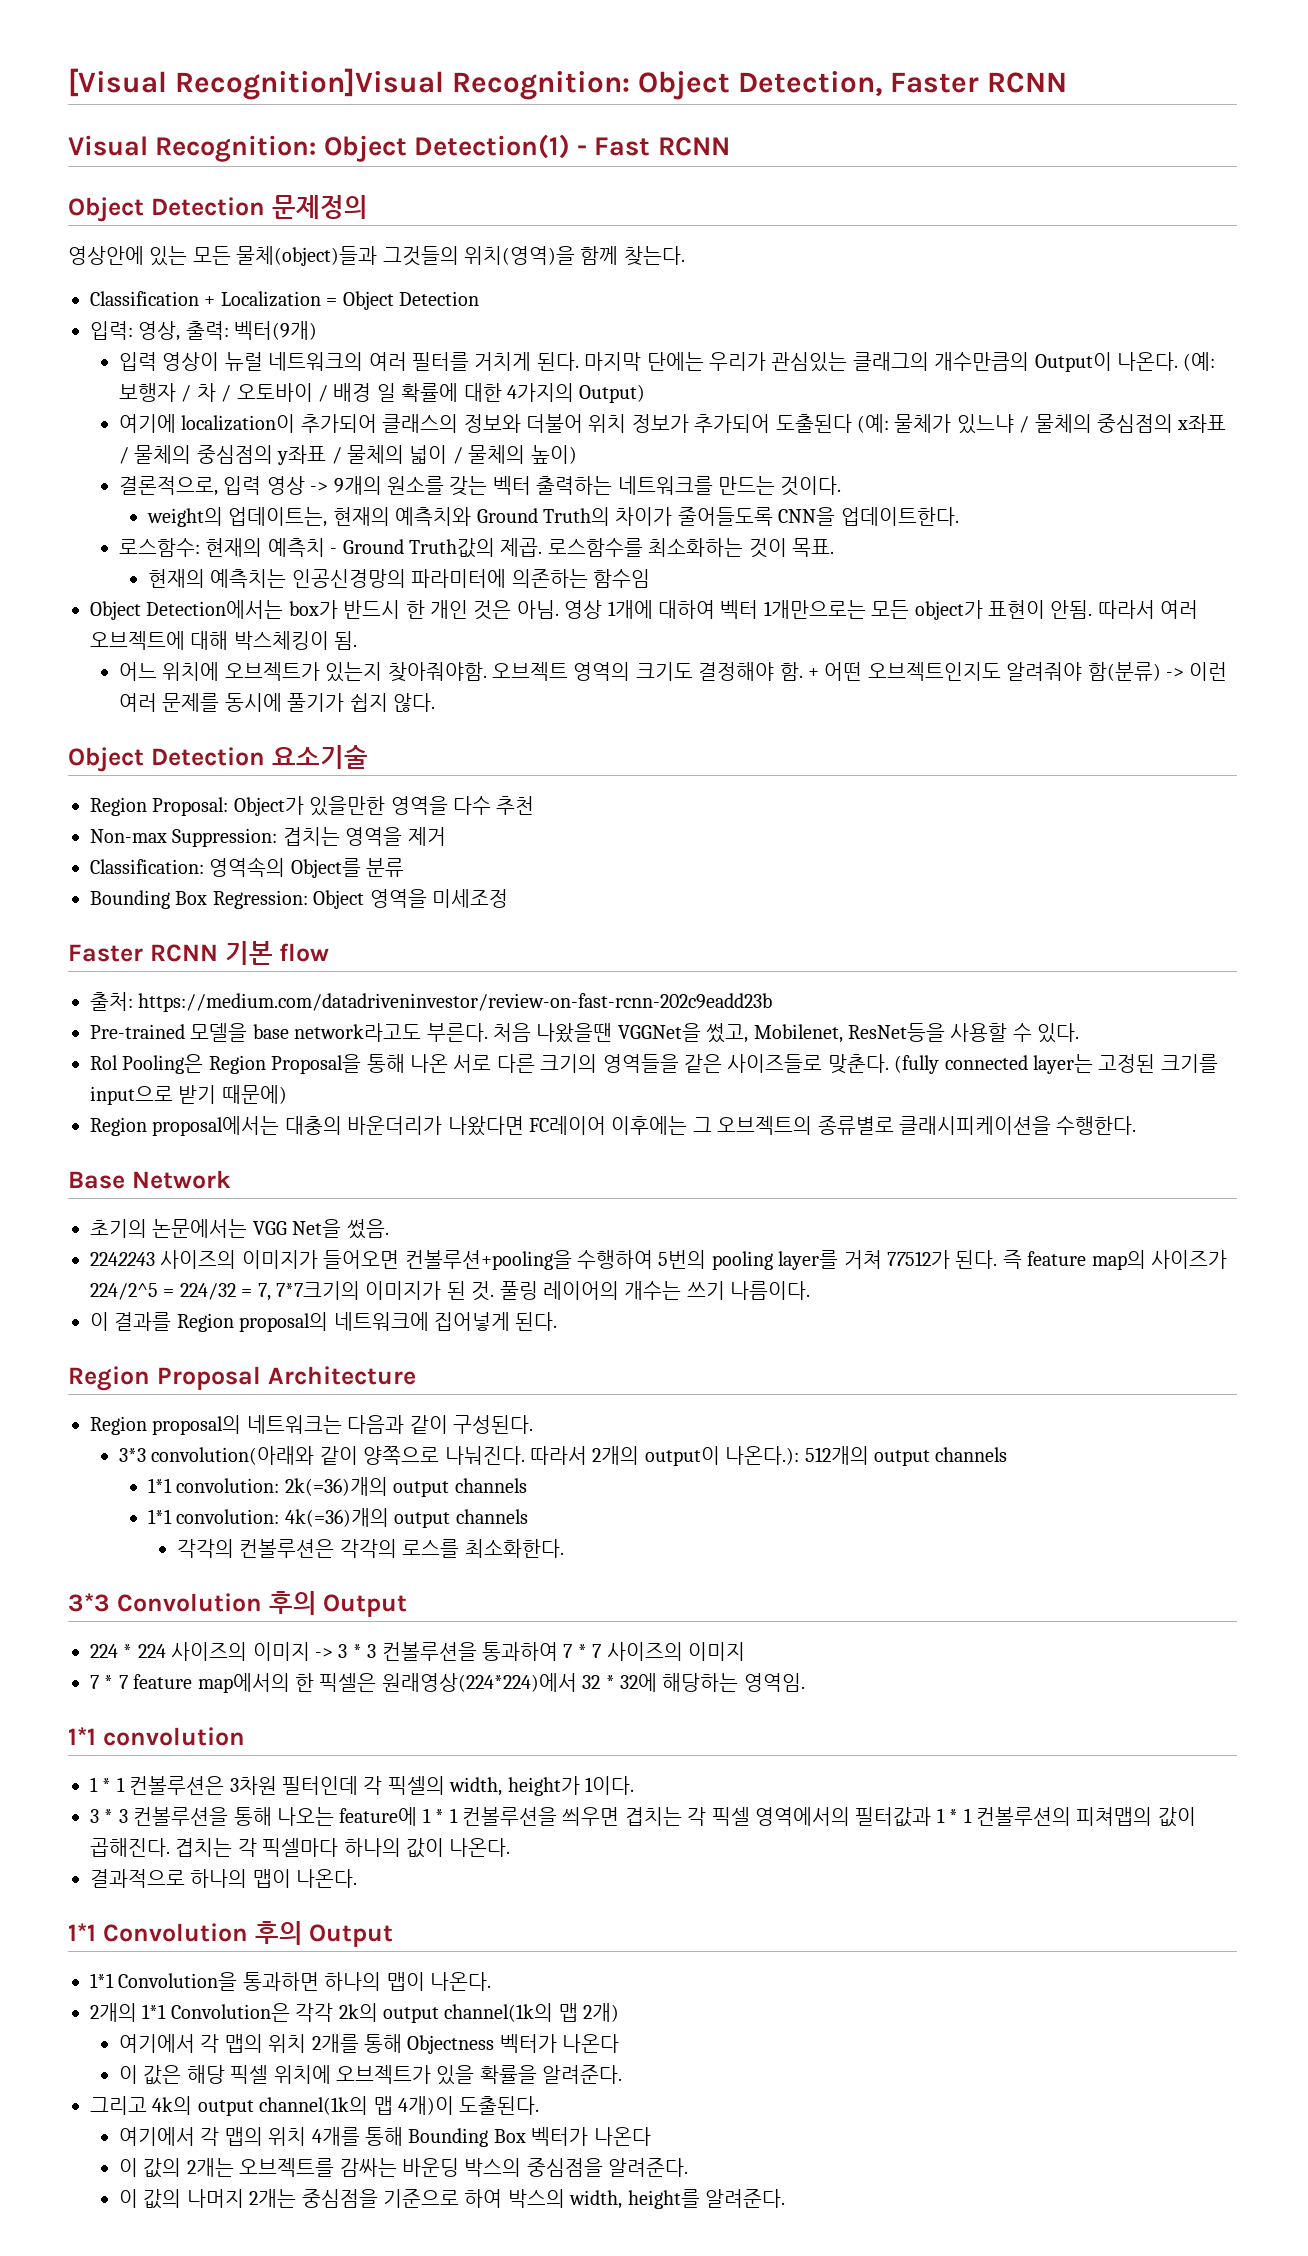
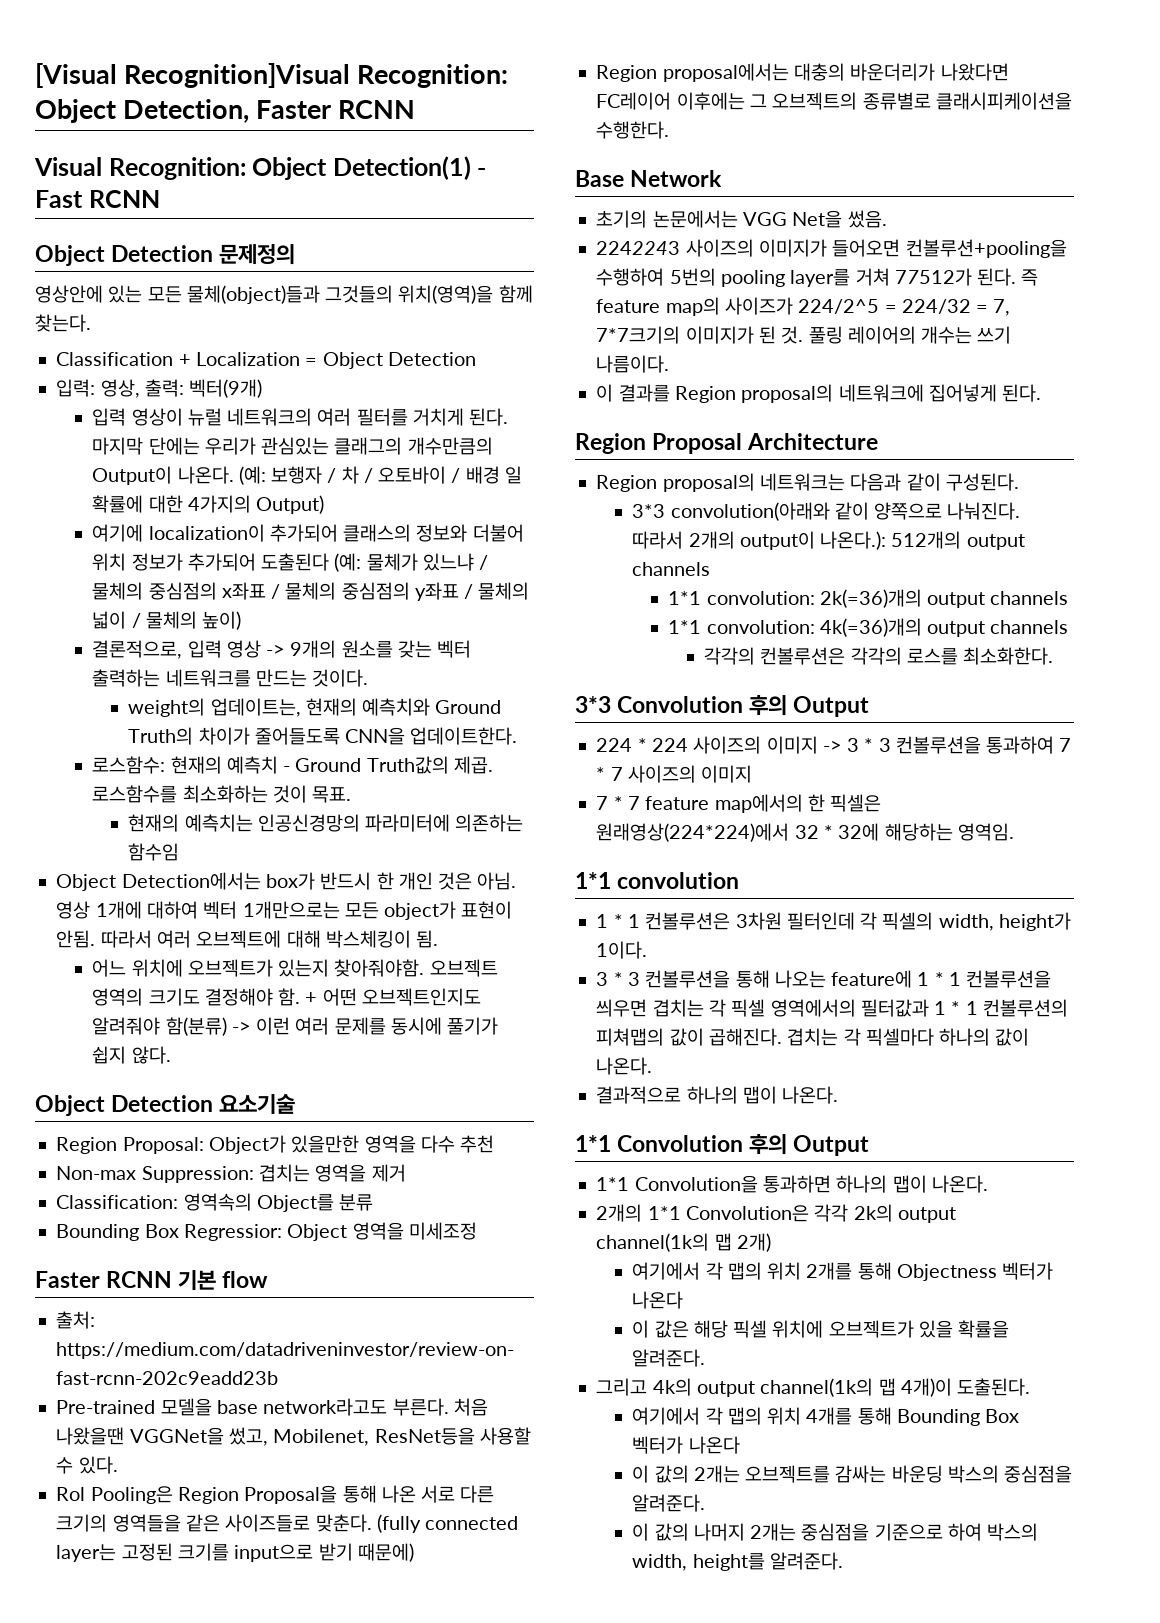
- Bounding Box Regression: Object 영역을 미세조정
+ Bounding Box Regressior: Object 영역을 미세조정

